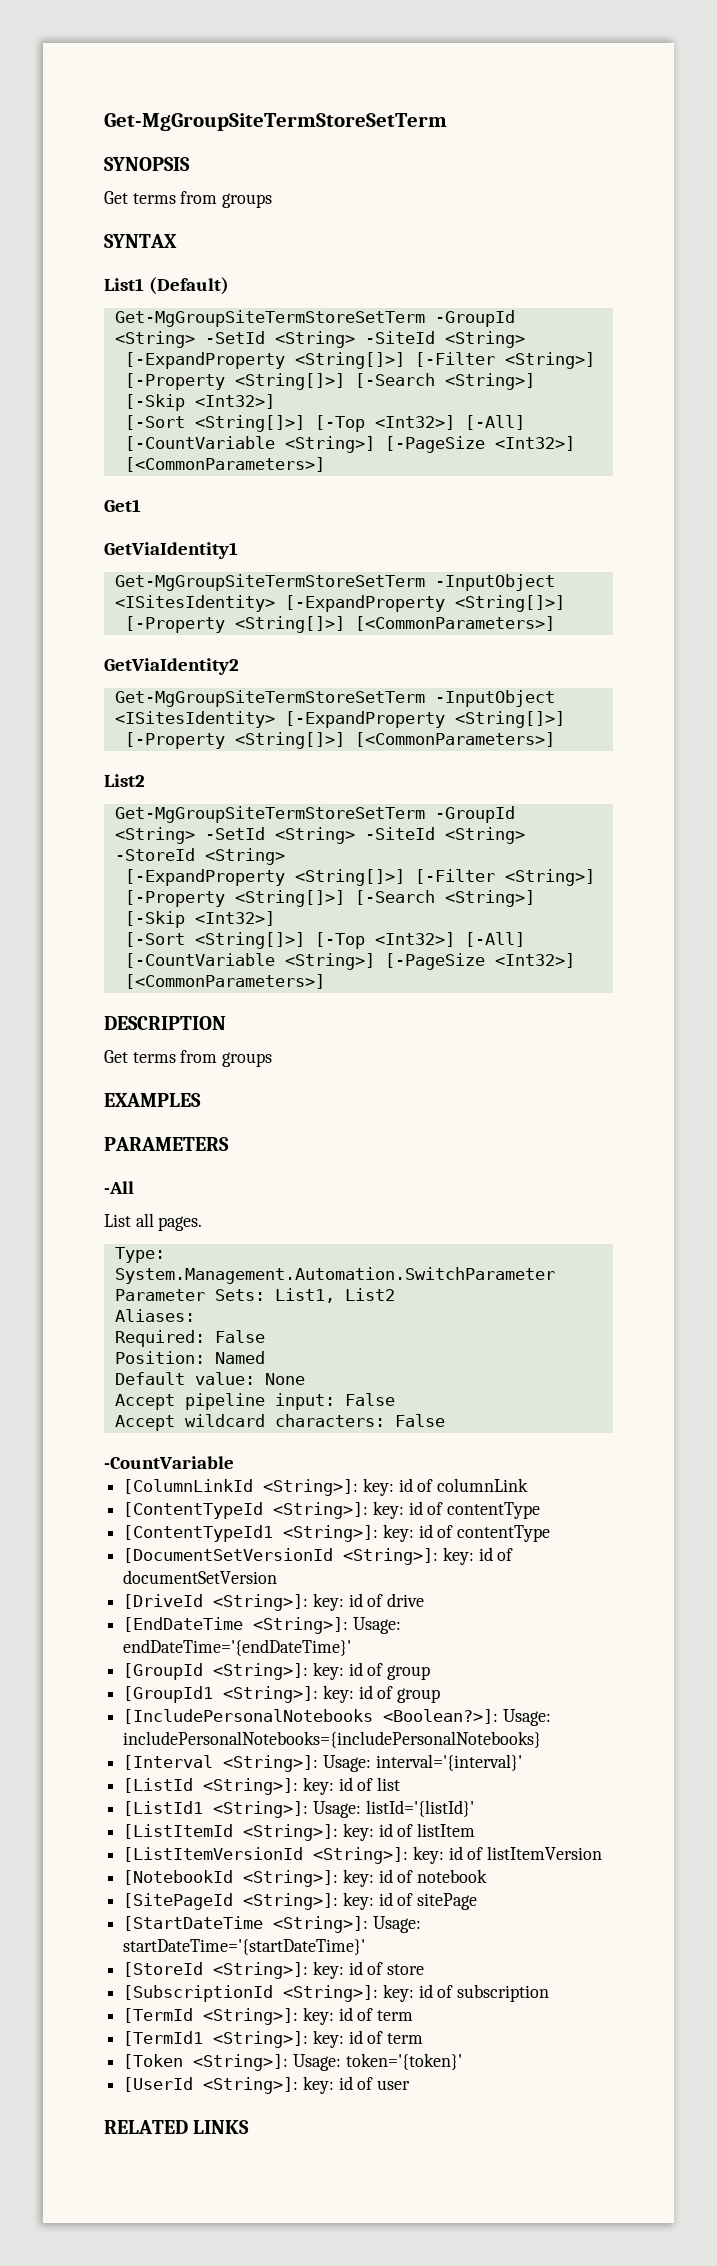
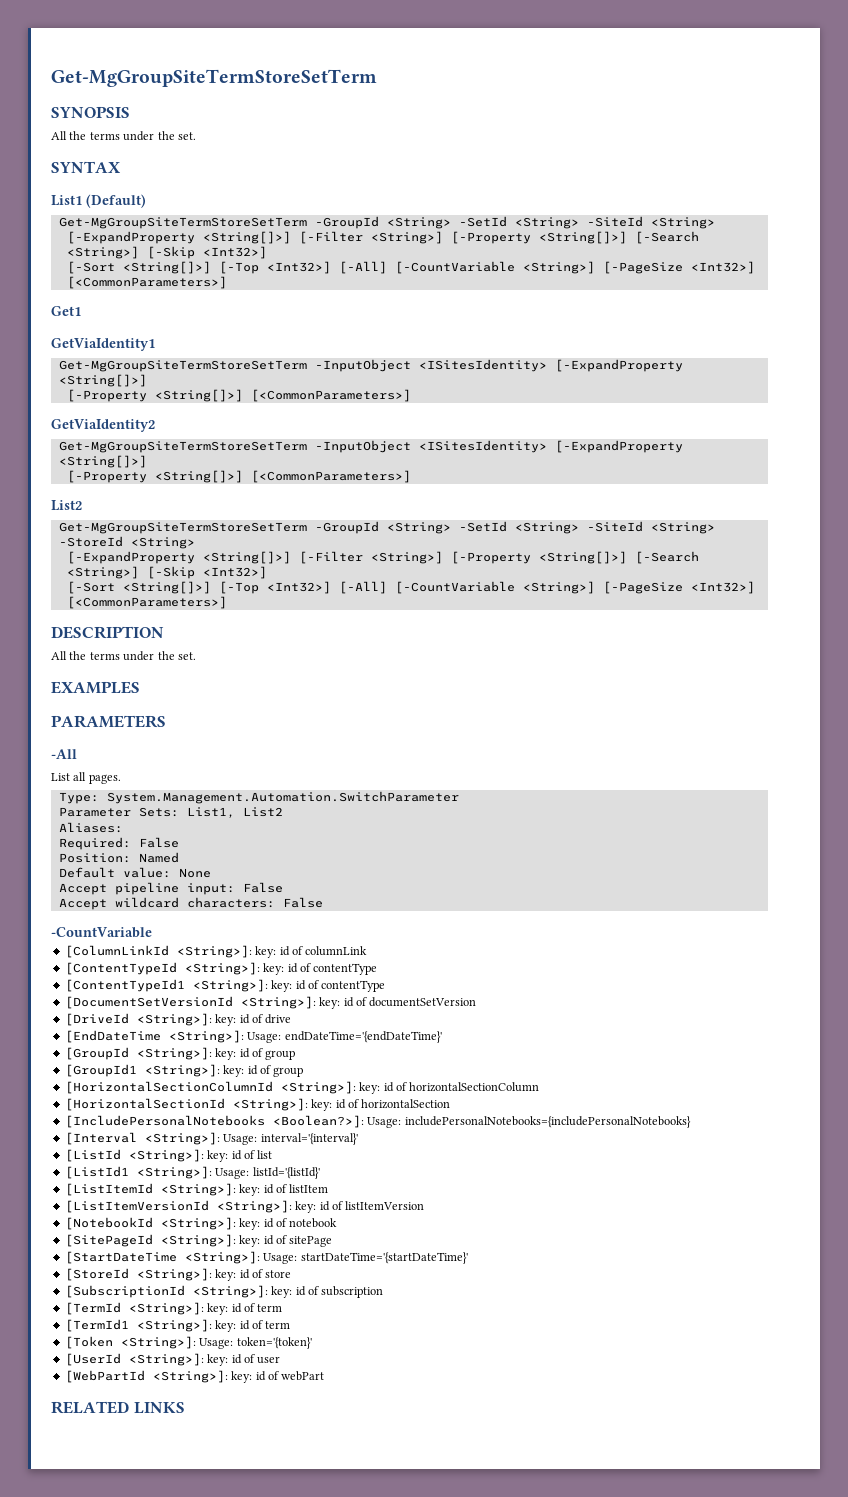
  SYNOPSIS
- Get terms from groups
+ All the terms under the set.
  DESCRIPTION
- Get terms from groups
+ All the terms under the set.
+ [HorizontalSectionColumnId <String>]: key: id of horizontalSectionColumn
+ [HorizontalSectionId <String>]: key: id of horizontalSection
+ [WebPartId <String>]: key: id of webPart

